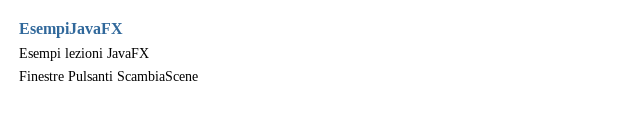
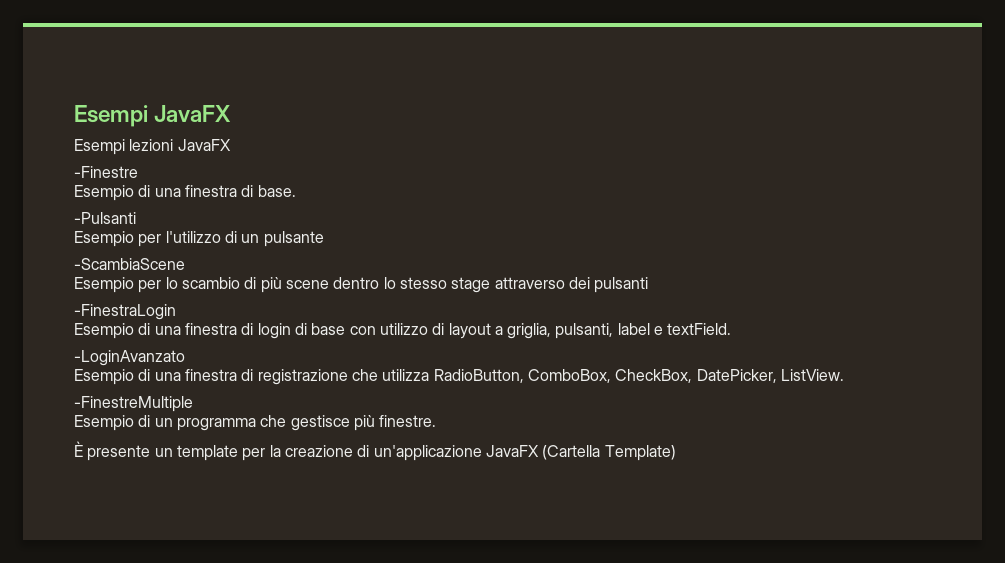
- EsempiJavaFX
+ Esempi JavaFX
- Finestre Pulsanti ScambiaScene
+ -Finestre
+ Esempio di una finestra di base.
+ -Pulsanti
+ Esempio per l'utilizzo di un pulsante
+ -ScambiaScene
+ Esempio per lo scambio di più scene dentro lo stesso stage attraverso dei pulsanti
+ -FinestraLogin
+ Esempio di una finestra di login di base con utilizzo di layout a griglia, pulsanti, label e textField.
+ -LoginAvanzato
+ Esempio di una finestra di registrazione che utilizza RadioButton, ComboBox, CheckBox, DatePicker, ListView.
+ -FinestreMultiple
+ Esempio di un programma che gestisce più finestre.
+ È presente un template per la creazione di un'applicazione JavaFX (Cartella Template)

